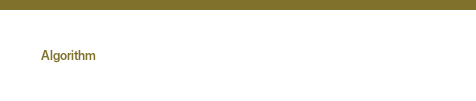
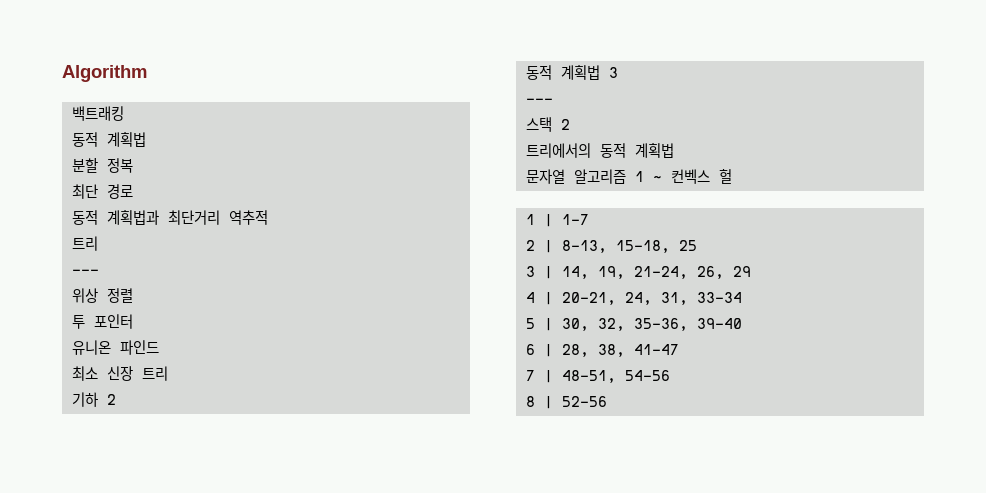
+ 백트래킹
+ 동적 계획법
+ 분할 정복
+ 최단 경로
+ 동적 계획법과 최단거리 역추적
+ 트리
+ ---
+ 위상 정렬
+ 투 포인터
+ 유니온 파인드
+ 최소 신장 트리
+ 기하 2
+ 동적 계획법 3
+ ---
+ 스택 2
+ 트리에서의 동적 계획법
+ 문자열 알고리즘 1 ~ 컨벡스 헐
+ 1 | 1-7
+ 2 | 8-13, 15-18, 25
+ 3 | 14, 19, 21-24, 26, 29
+ 4 | 20-21, 24, 31, 33-34
+ 5 | 30, 32, 35-36, 39-40
+ 6 | 28, 38, 41-47
+ 7 | 48-51, 54-56
+ 8 | 52-56

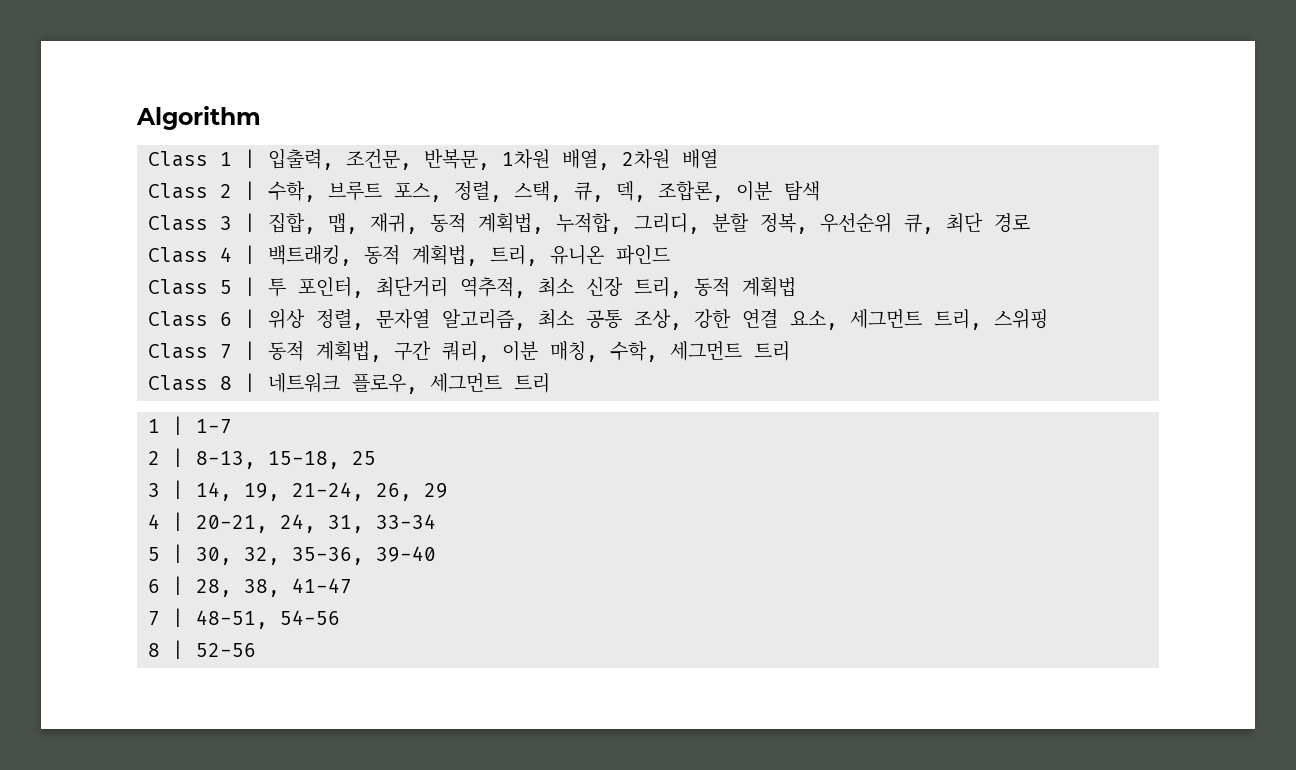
- 백트래킹
- 동적 계획법
- 분할 정복
- 최단 경로
- 동적 계획법과 최단거리 역추적
- 트리
- ---
- 위상 정렬
- 투 포인터
- 유니온 파인드
- 최소 신장 트리
- 기하 2
- 동적 계획법 3
- ---
- 스택 2
- 트리에서의 동적 계획법
- 문자열 알고리즘 1 ~ 컨벡스 헐
+ Class 1 | 입출력, 조건문, 반복문, 1차원 배열, 2차원 배열
+ Class 2 | 수학, 브루트 포스, 정렬, 스택, 큐, 덱, 조합론, 이분 탐색
+ Class 3 | 집합, 맵, 재귀, 동적 계획법, 누적합, 그리디, 분할 정복, 우선순위 큐, 최단 경로
+ Class 4 | 백트래킹, 동적 계획법, 트리, 유니온 파인드
+ Class 5 | 투 포인터, 최단거리 역추적, 최소 신장 트리, 동적 계획법
+ Class 6 | 위상 정렬, 문자열 알고리즘, 최소 공통 조상, 강한 연결 요소, 세그먼트 트리, 스위핑
+ Class 7 | 동적 계획법, 구간 쿼리, 이분 매칭, 수학, 세그먼트 트리
+ Class 8 | 네트워크 플로우, 세그먼트 트리

